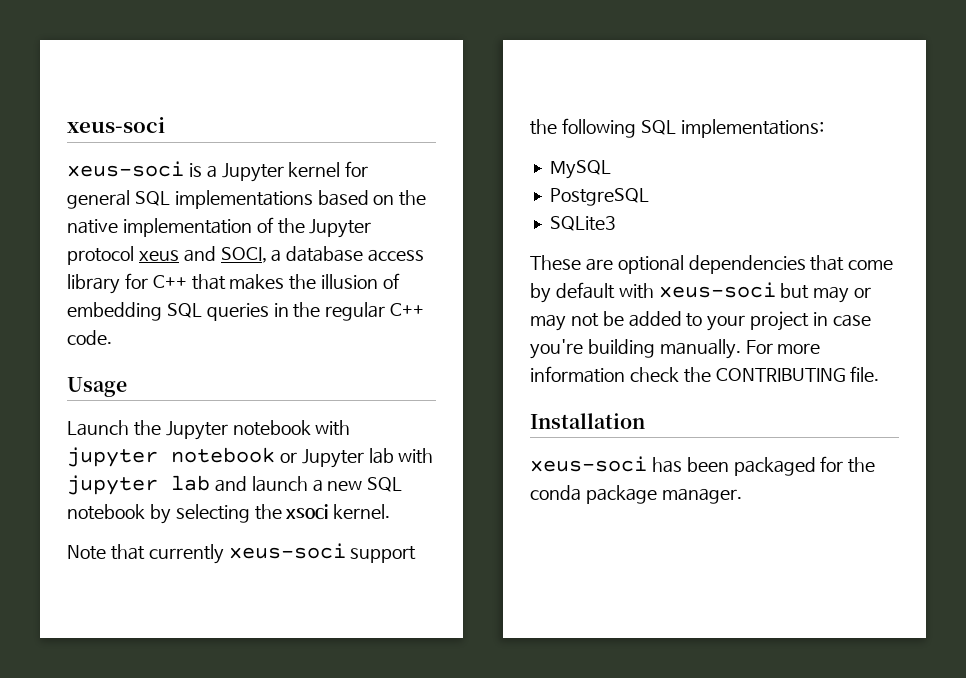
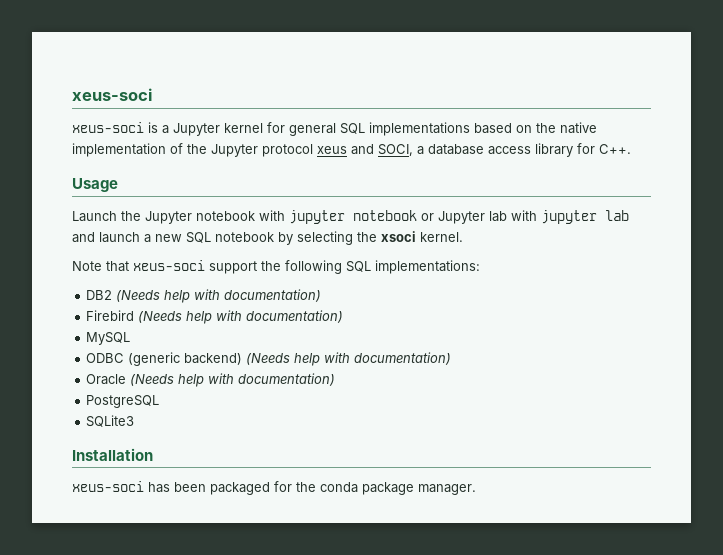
- xeus-soci is a Jupyter kernel for general SQL implementations based on the native implementation of the Jupyter protocol xeus and SOCI, a database access library for C++ that makes the illusion of embedding SQL queries in the regular C++ code.
+ xeus-soci is a Jupyter kernel for general SQL implementations based on the native implementation of the Jupyter protocol xeus and SOCI, a database access library for C++.
- Note that currently xeus-soci support the following SQL implementations:
+ Note that xeus-soci support the following SQL implementations:
+ DB2 (Needs help with documentation)
+ Firebird (Needs help with documentation)
  MySQL
+ ODBC (generic backend) (Needs help with documentation)
+ Oracle (Needs help with documentation)
  PostgreSQL
  SQLite3
- These are optional dependencies that come by default with xeus-soci but may or may not be added to your project in case you're building manually. For more information check the CONTRIBUTING file.

